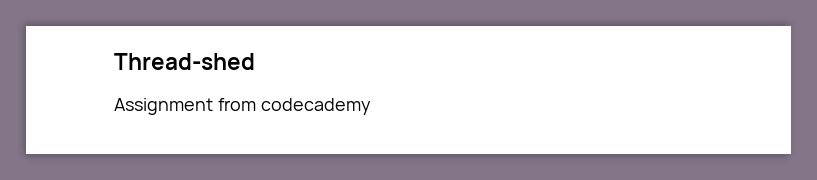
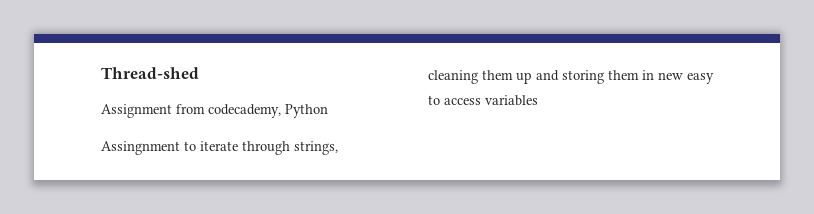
- Assignment from codecademy
+ Assignment from codecademy, Python
+ Assingnment to iterate through strings, cleaning them up and storing them in new easy to access variables

